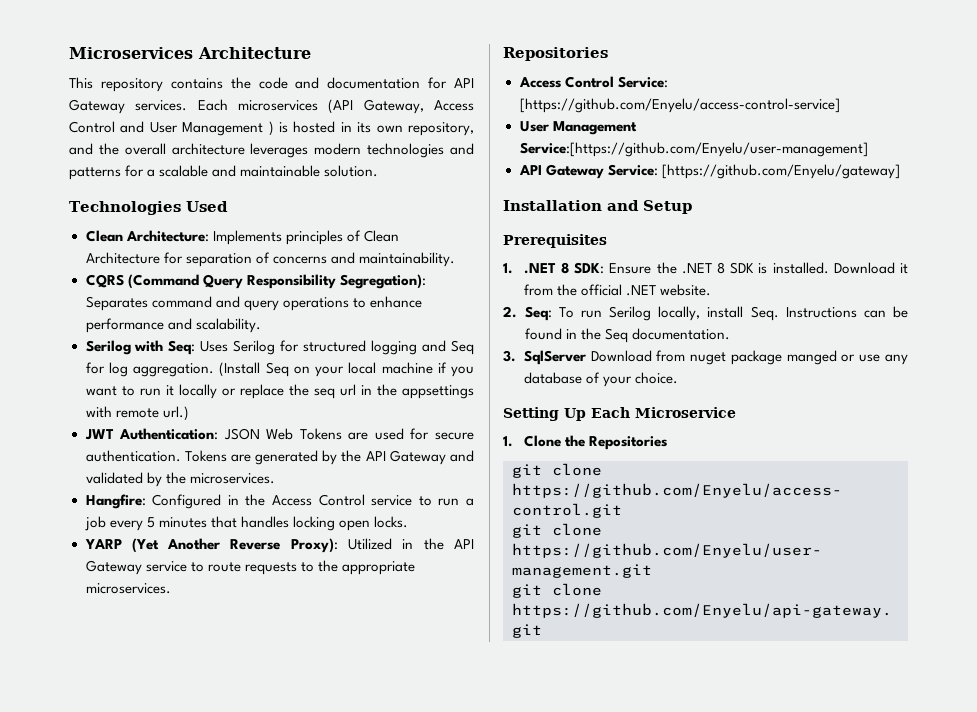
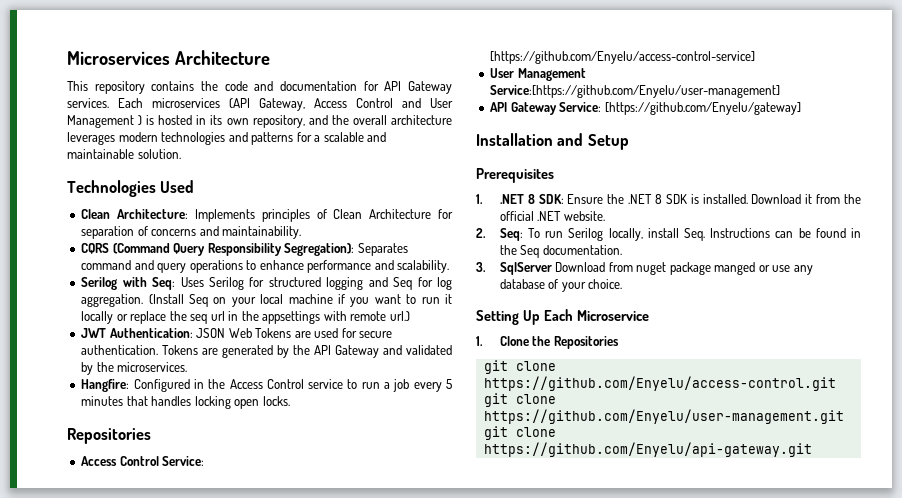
- YARP (Yet Another Reverse Proxy): Utilized in the API Gateway service to route requests to the appropriate microservices.

